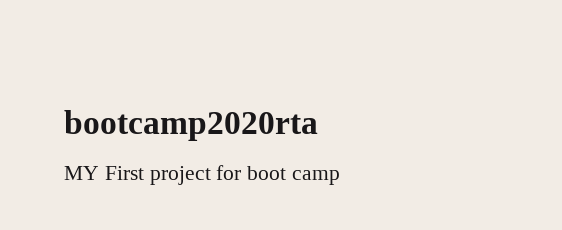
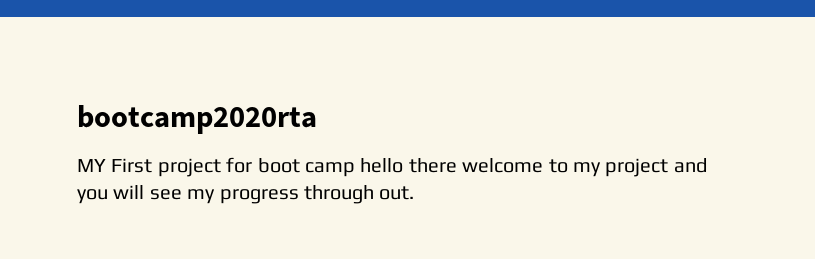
- MY First project for boot camp
+ MY First project for boot camp hello there welcome to my project and you will see my progress through out.

